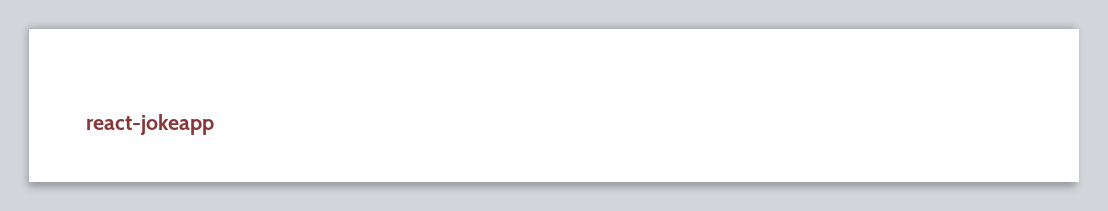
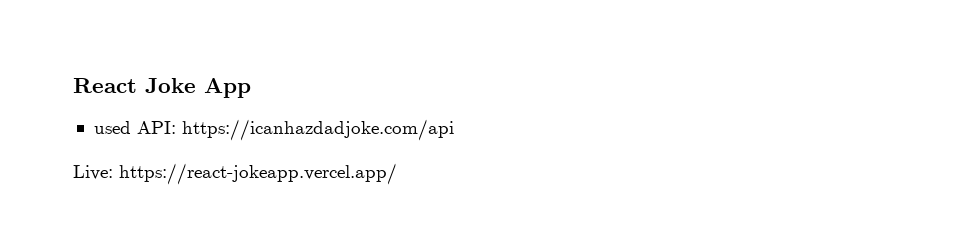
- react-jokeapp
+ React Joke App
+ used API: https://icanhazdadjoke.com/api
+ Live: https://react-jokeapp.vercel.app/

